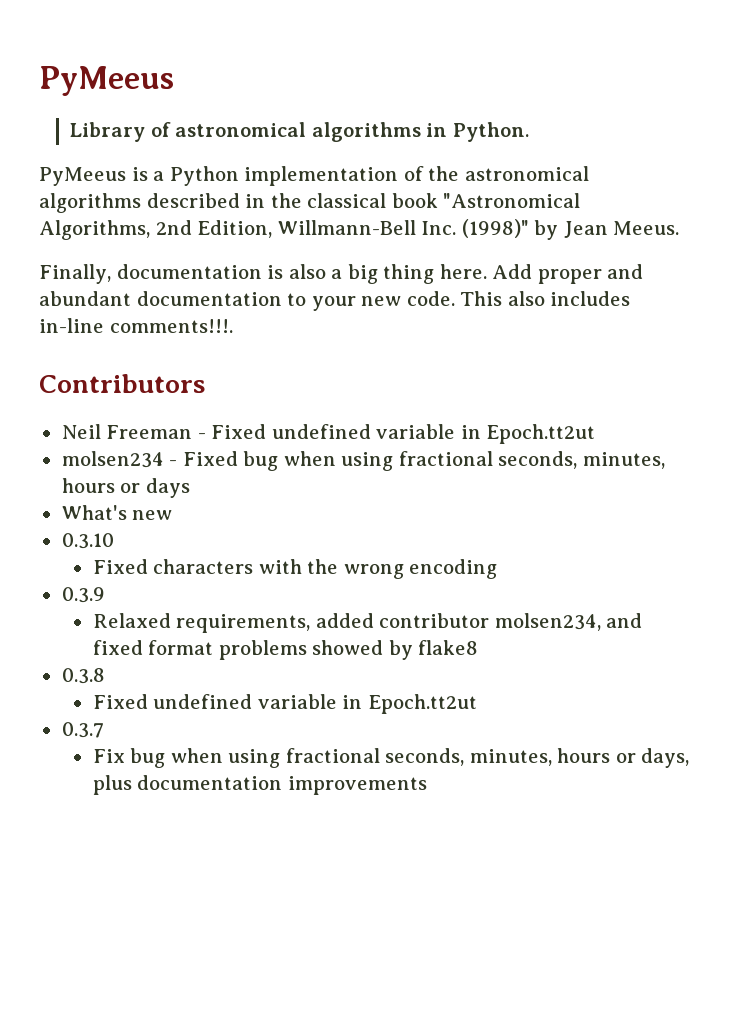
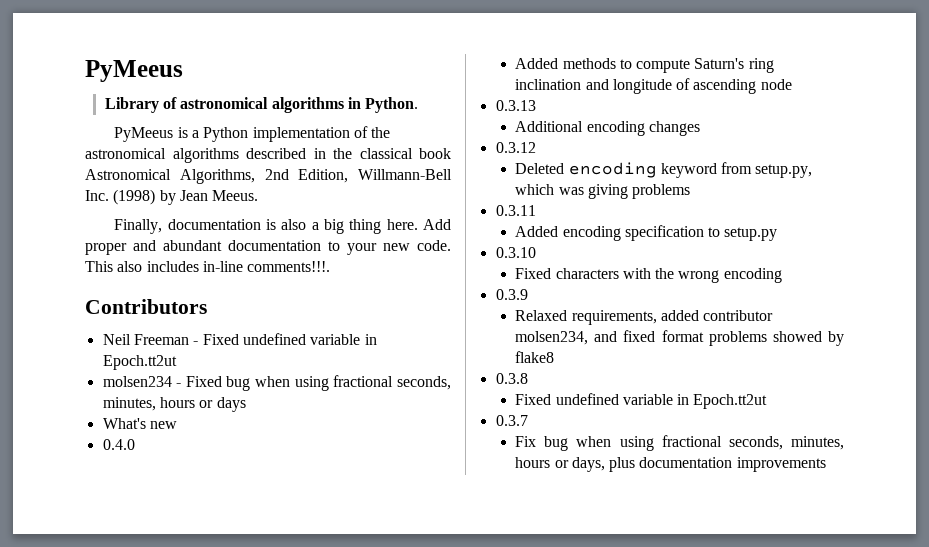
- PyMeeus is a Python implementation of the astronomical algorithms described in the classical book "Astronomical Algorithms, 2nd Edition, Willmann-Bell Inc. (1998)" by Jean Meeus.
+ PyMeeus is a Python implementation of the astronomical algorithms described in the classical book Astronomical Algorithms, 2nd Edition, Willmann-Bell Inc. (1998) by Jean Meeus.
+ 0.4.0
+ Added methods to compute Saturn's ring inclination and longitude of ascending node
+ 0.3.13
+ Additional encoding changes
+ 0.3.12
+ Deleted encoding keyword from setup.py, which was giving problems
+ 0.3.11
+ Added encoding specification to setup.py

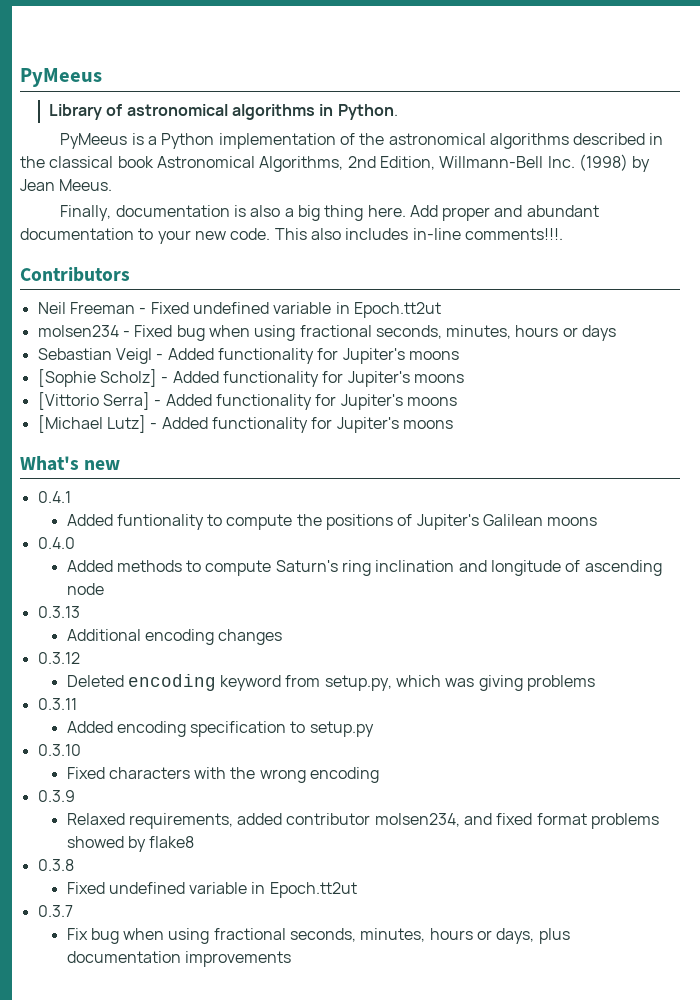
+ Sebastian Veigl - Added functionality for Jupiter's moons
+ [Sophie Scholz] - Added functionality for Jupiter's moons
+ [Vittorio Serra] - Added functionality for Jupiter's moons
+ [Michael Lutz] - Added functionality for Jupiter's moons
  What's new
+ 0.4.1
+ Added funtionality to compute the positions of Jupiter's Galilean moons

